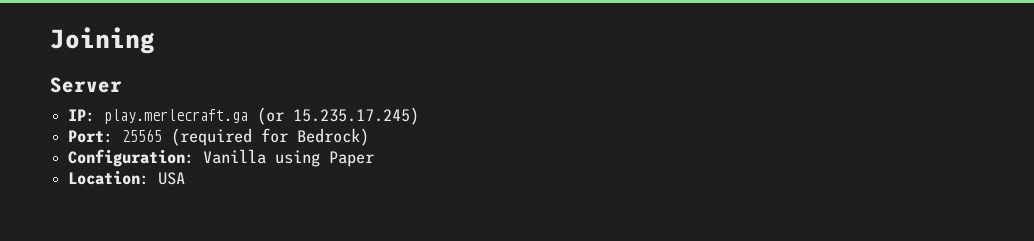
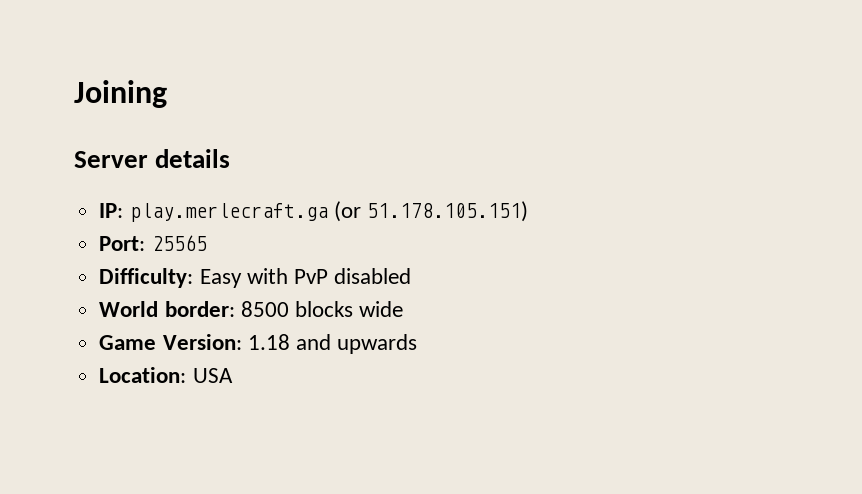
- Server
+ Server details
- IP: play.merlecraft.ga (or 15.235.17.245)
+ IP: play.merlecraft.ga (or 51.178.105.151)
- Port: 25565 (required for Bedrock)
- Configuration: Vanilla using Paper
+ Port: 25565
+ Difficulty: Easy with PvP disabled
+ World border: 8500 blocks wide
+ Game Version: 1.18 and upwards

